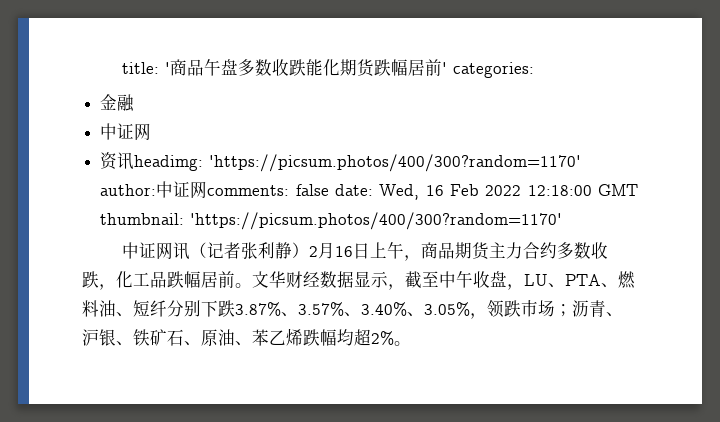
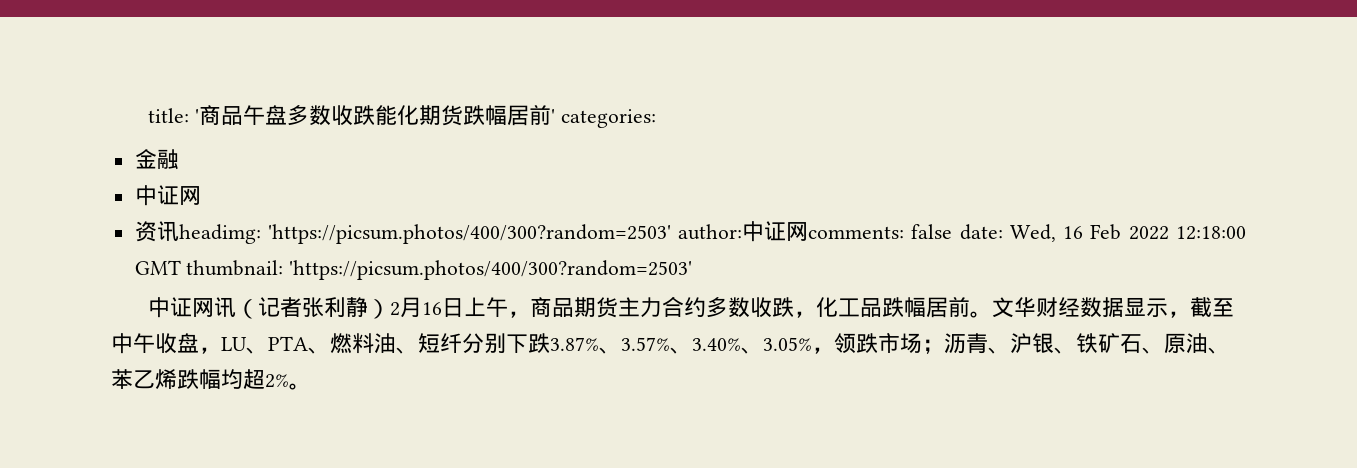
- 资讯headimg: 'https://picsum.photos/400/300?random=1170' author:中证网comments: false date: Wed, 16 Feb 2022 12:18:00 GMT thumbnail: 'https://picsum.photos/400/300?random=1170'
+ 资讯headimg: 'https://picsum.photos/400/300?random=2503' author:中证网comments: false date: Wed, 16 Feb 2022 12:18:00 GMT thumbnail: 'https://picsum.photos/400/300?random=2503'

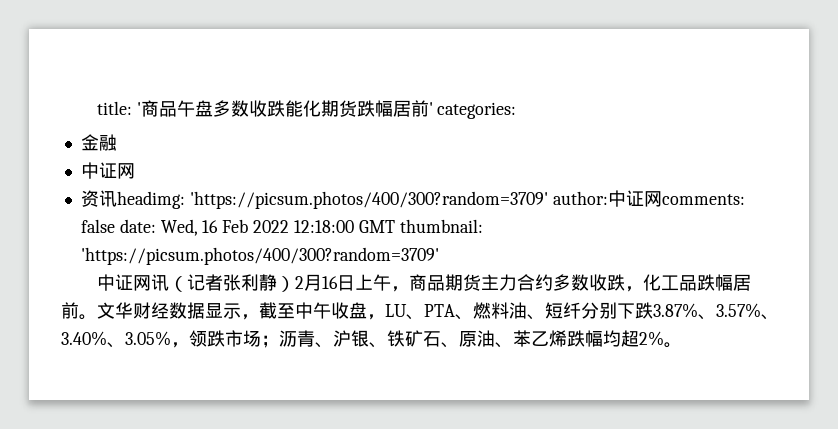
- 资讯headimg: 'https://picsum.photos/400/300?random=2503' author:中证网comments: false date: Wed, 16 Feb 2022 12:18:00 GMT thumbnail: 'https://picsum.photos/400/300?random=2503'
+ 资讯headimg: 'https://picsum.photos/400/300?random=3709' author:中证网comments: false date: Wed, 16 Feb 2022 12:18:00 GMT thumbnail: 'https://picsum.photos/400/300?random=3709'

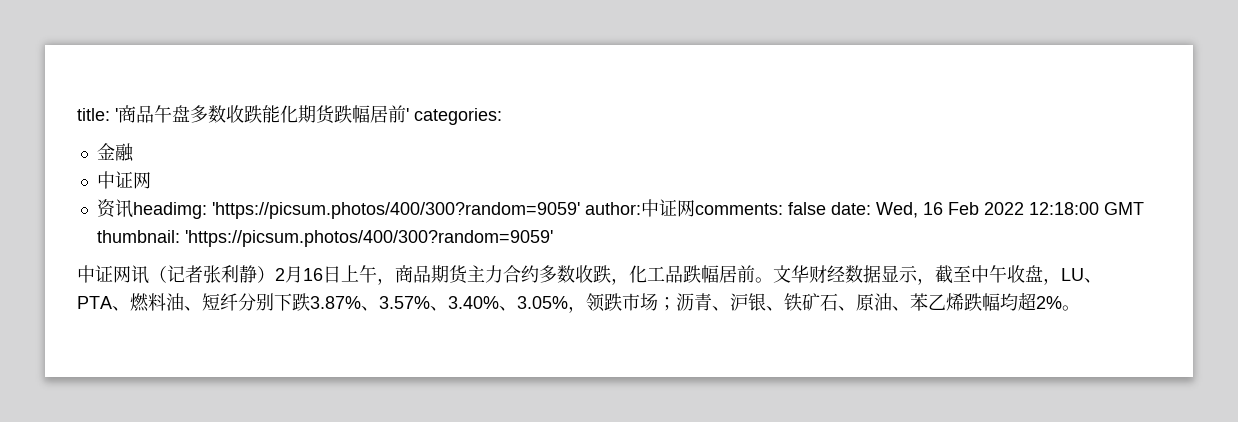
- 资讯headimg: 'https://picsum.photos/400/300?random=3709' author:中证网comments: false date: Wed, 16 Feb 2022 12:18:00 GMT thumbnail: 'https://picsum.photos/400/300?random=3709'
+ 资讯headimg: 'https://picsum.photos/400/300?random=9059' author:中证网comments: false date: Wed, 16 Feb 2022 12:18:00 GMT thumbnail: 'https://picsum.photos/400/300?random=9059'

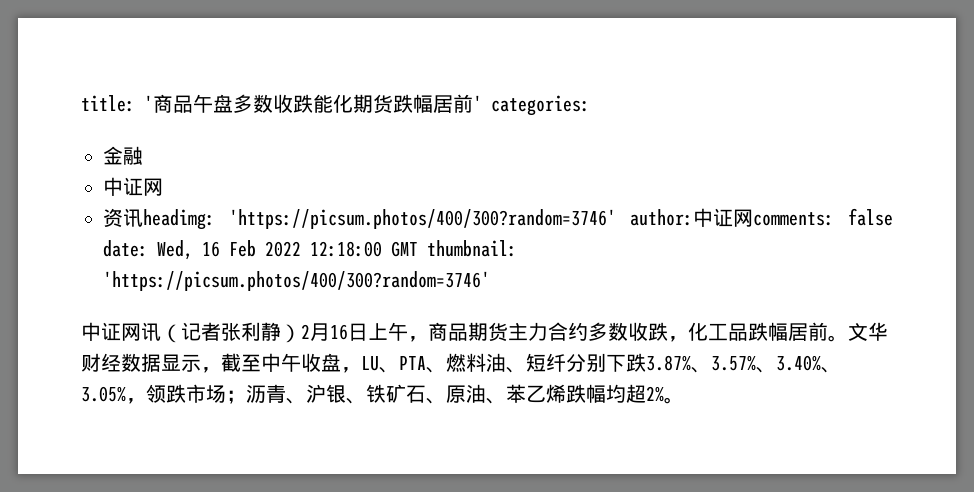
- 资讯headimg: 'https://picsum.photos/400/300?random=9059' author:中证网comments: false date: Wed, 16 Feb 2022 12:18:00 GMT thumbnail: 'https://picsum.photos/400/300?random=9059'
+ 资讯headimg: 'https://picsum.photos/400/300?random=3746' author:中证网comments: false date: Wed, 16 Feb 2022 12:18:00 GMT thumbnail: 'https://picsum.photos/400/300?random=3746'

